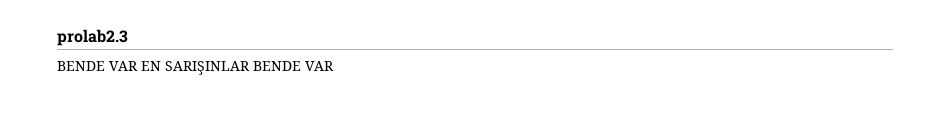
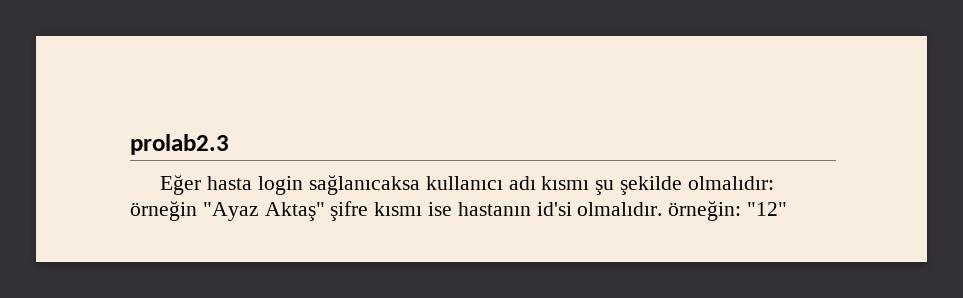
- BENDE VAR EN SARIŞINLAR BENDE VAR
+ Eğer hasta login sağlanıcaksa kullanıcı adı kısmı şu şekilde olmalıdır: örneğin "Ayaz Aktaş" şifre kısmı ise hastanın id'si olmalıdır. örneğin: "12"

